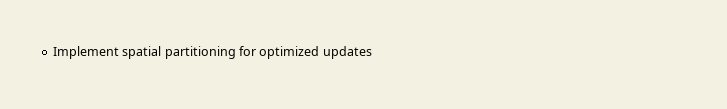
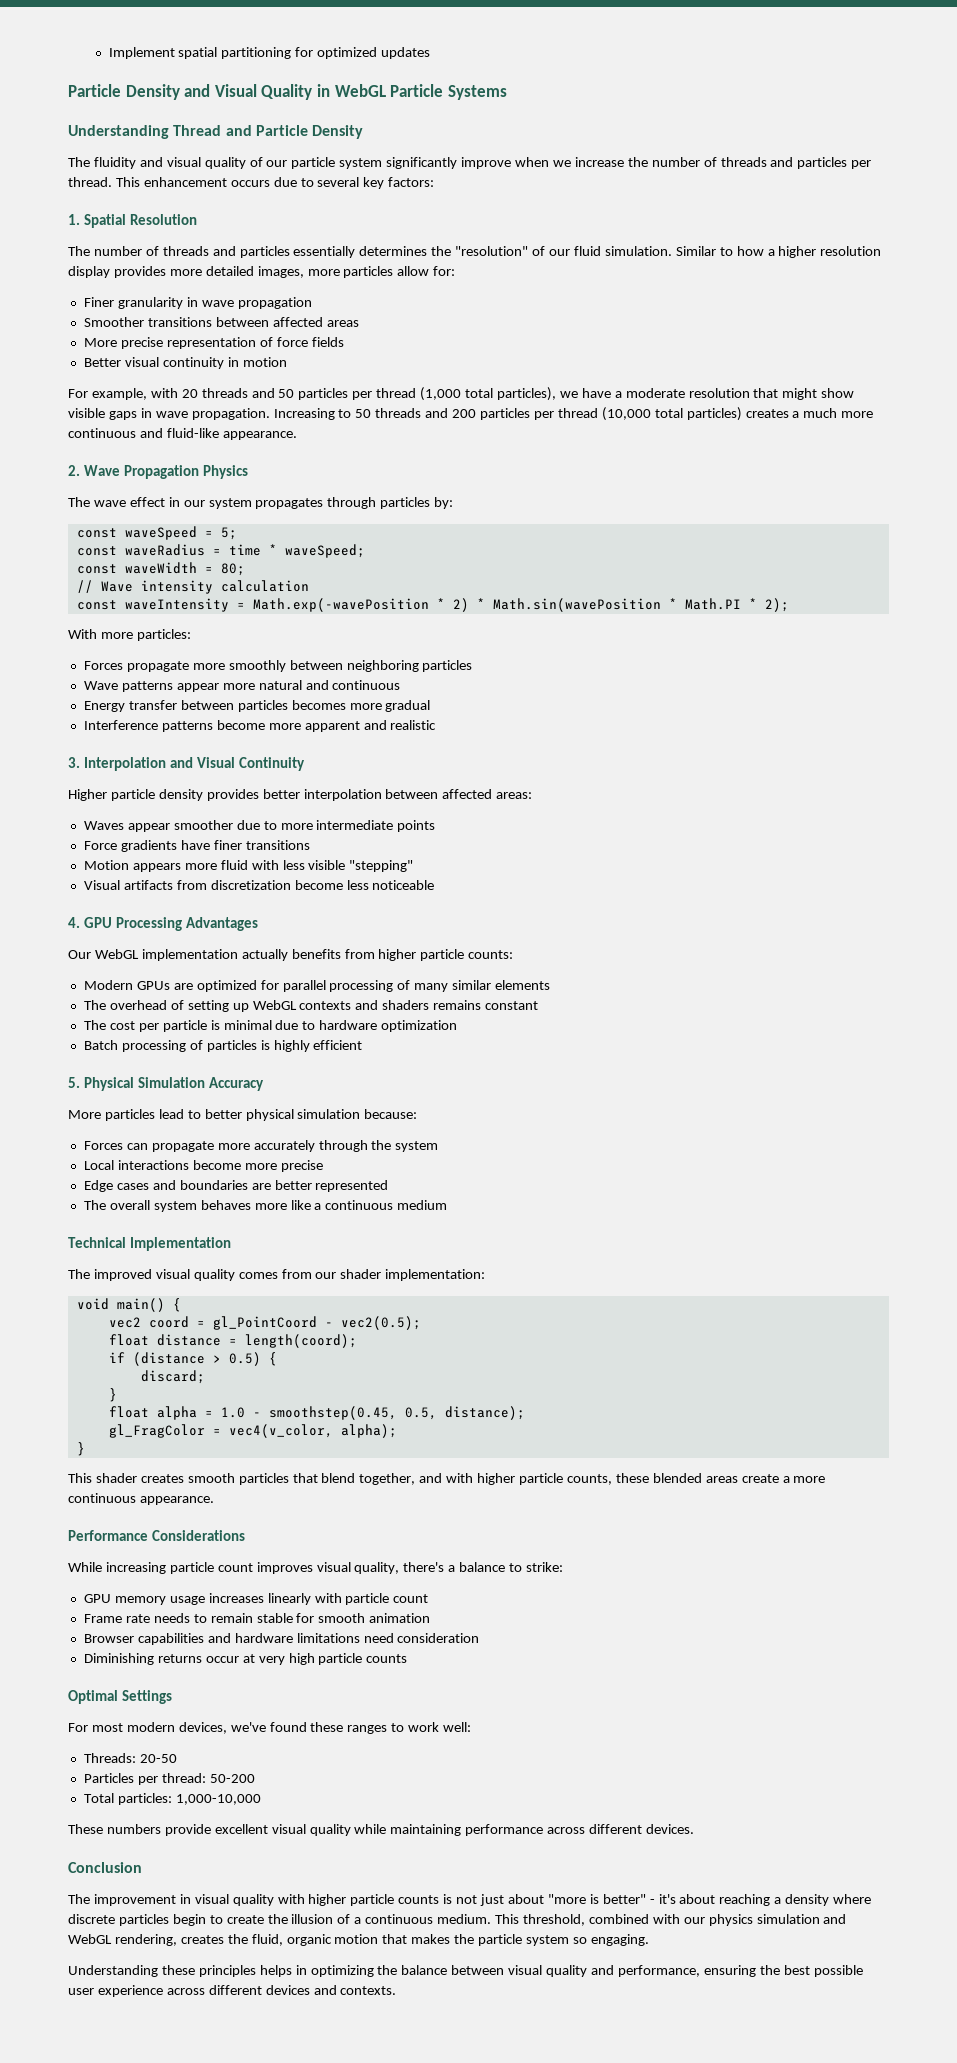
+ Particle Density and Visual Quality in WebGL Particle Systems
+ Understanding Thread and Particle Density
+ The fluidity and visual quality of our particle system significantly improve when we increase the number of threads and particles per thread. This enhancement occurs due to several key factors:
+ 1. Spatial Resolution
+ The number of threads and particles essentially determines the "resolution" of our fluid simulation. Similar to how a higher resolution display provides more detailed images, more particles allow for:
+ Finer granularity in wave propagation
+ Smoother transitions between affected areas
+ More precise representation of force fields
+ Better visual continuity in motion
+ For example, with 20 threads and 50 particles per thread (1,000 total particles), we have a moderate resolution that might show visible gaps in wave propagation. Increasing to 50 threads and 200 particles per thread (10,000 total particles) creates a much more continuous and fluid-like appearance.
+ 2. Wave Propagation Physics
+ The wave effect in our system propagates through particles by:
+ const waveSpeed = 5;
+ const waveRadius = time * waveSpeed;
+ const waveWidth = 80;
+ // Wave intensity calculation
+ const waveIntensity = Math.exp(-wavePosition * 2) * Math.sin(wavePosition * Math.PI * 2);
+ With more particles:
+ Forces propagate more smoothly between neighboring particles
+ Wave patterns appear more natural and continuous
+ Energy transfer between particles becomes more gradual
+ Interference patterns become more apparent and realistic
+ 3. Interpolation and Visual Continuity
+ Higher particle density provides better interpolation between affected areas:
+ Waves appear smoother due to more intermediate points
+ Force gradients have finer transitions
+ Motion appears more fluid with less visible "stepping"
+ Visual artifacts from discretization become less noticeable
+ 4. GPU Processing Advantages
+ Our WebGL implementation actually benefits from higher particle counts:
+ Modern GPUs are optimized for parallel processing of many similar elements
+ The overhead of setting up WebGL contexts and shaders remains constant
+ The cost per particle is minimal due to hardware optimization
+ Batch processing of particles is highly efficient
+ 5. Physical Simulation Accuracy
+ More particles lead to better physical simulation because:
+ Forces can propagate more accurately through the system
+ Local interactions become more precise
+ Edge cases and boundaries are better represented
+ The overall system behaves more like a continuous medium
+ Technical Implementation
+ The improved visual quality comes from our shader implementation:
+ void main() {
+ vec2 coord = gl_PointCoord - vec2(0.5);
+ float distance = length(coord);
+ if (distance > 0.5) {
+ discard;
+ }
+ float alpha = 1.0 - smoothstep(0.45, 0.5, distance);
+ gl_FragColor = vec4(v_color, alpha);
+ }
+ This shader creates smooth particles that blend together, and with higher particle counts, these blended areas create a more continuous appearance.
+ Performance Considerations
+ While increasing particle count improves visual quality, there's a balance to strike:
+ GPU memory usage increases linearly with particle count
+ Frame rate needs to remain stable for smooth animation
+ Browser capabilities and hardware limitations need consideration
+ Diminishing returns occur at very high particle counts
+ Optimal Settings
+ For most modern devices, we've found these ranges to work well:
+ Threads: 20-50
+ Particles per thread: 50-200
+ Total particles: 1,000-10,000
+ These numbers provide excellent visual quality while maintaining performance across different devices.
+ Conclusion
+ The improvement in visual quality with higher particle counts is not just about "more is better" - it's about reaching a density where discrete particles begin to create the illusion of a continuous medium. This threshold, combined with our physics simulation and WebGL rendering, creates the fluid, organic motion that makes the particle system so engaging.
+ Understanding these principles helps in optimizing the balance between visual quality and performance, ensuring the best possible user experience across different devices and contexts.

